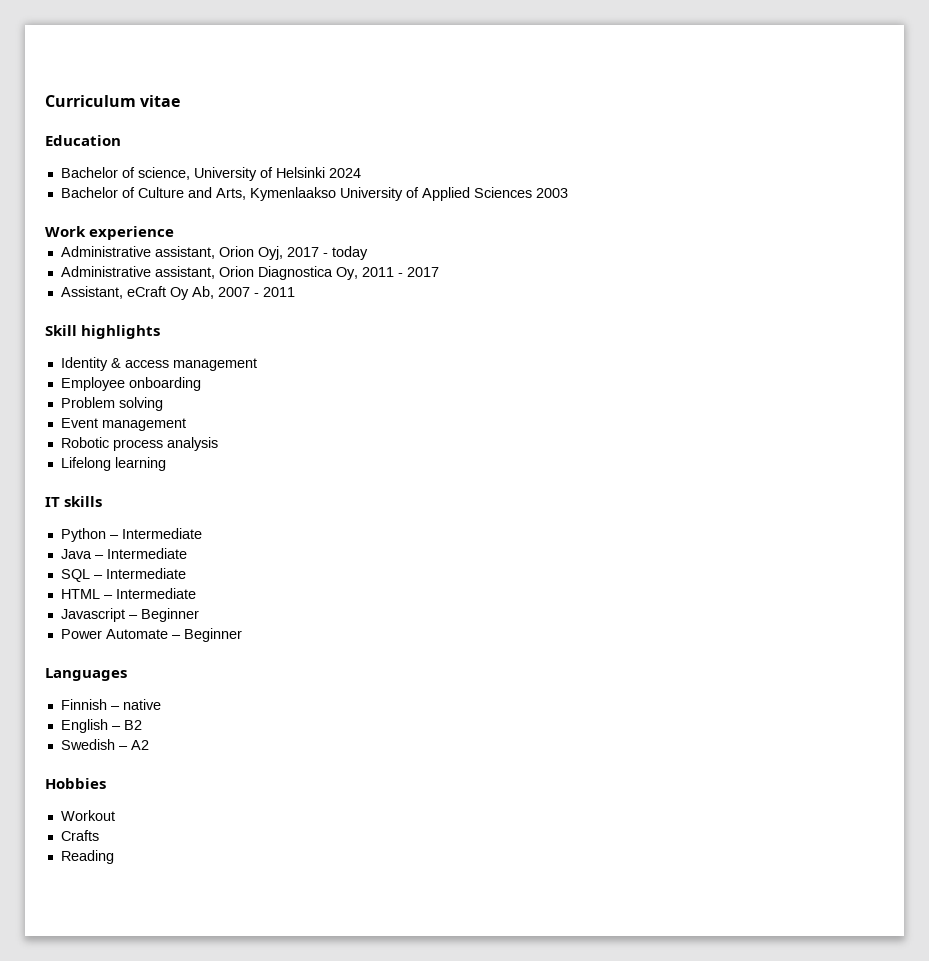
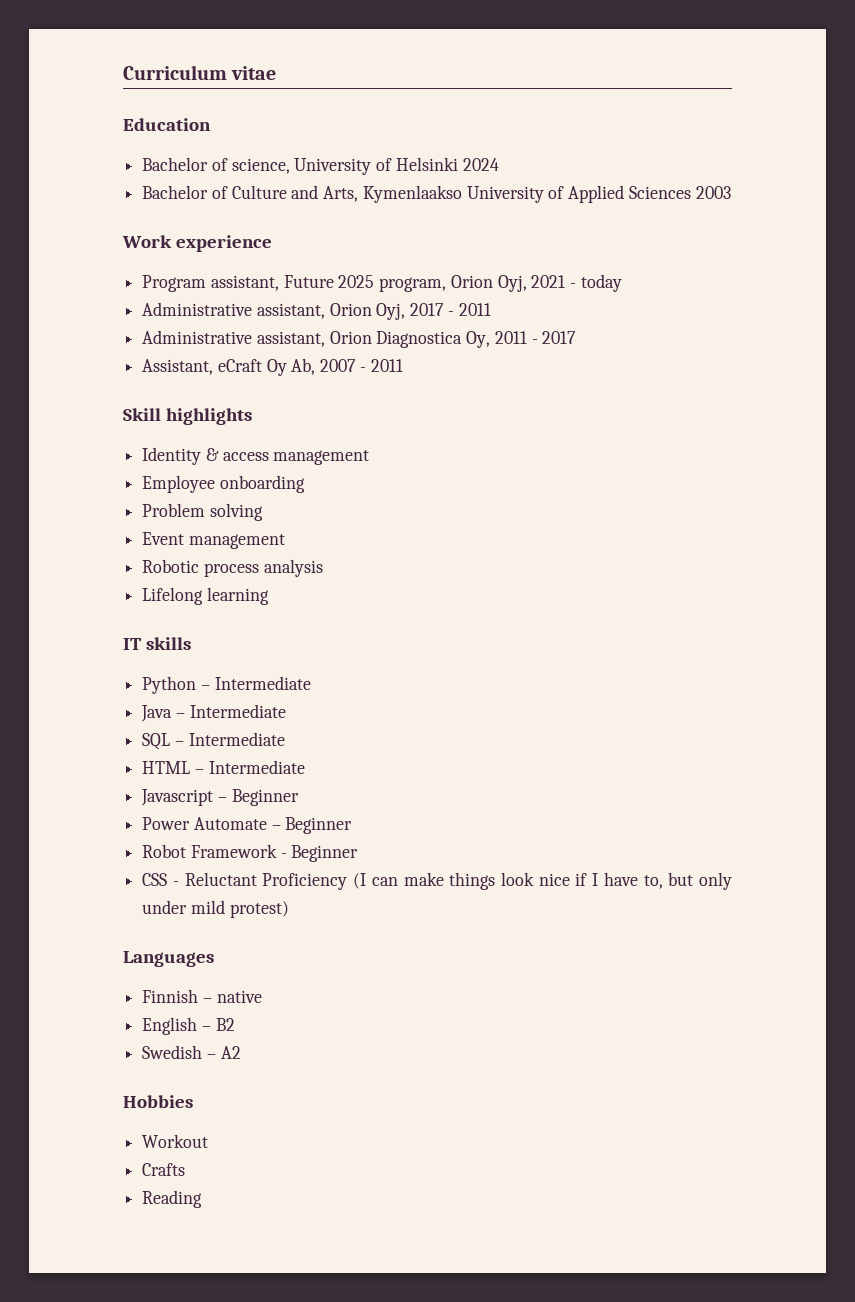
+ Program assistant, Future 2025 program, Orion Oyj, 2021 - today
- Administrative assistant, Orion Oyj, 2017 - today
+ Administrative assistant, Orion Oyj, 2017 - 2011
+ Robot Framework - Beginner
+ CSS - Reluctant Proficiency (I can make things look nice if I have to, but only under mild protest)

